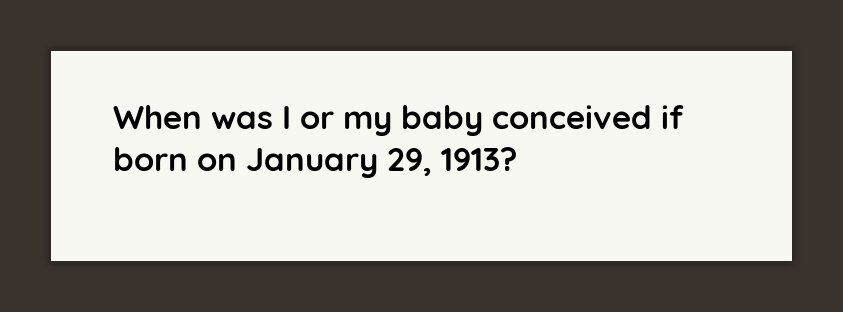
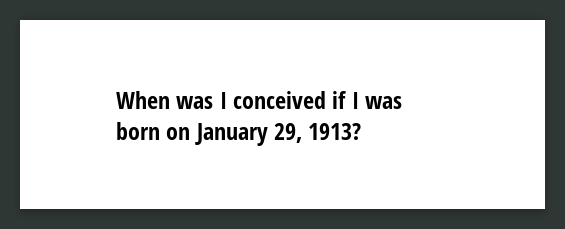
- When was I or my baby conceived if born on January 29, 1913?
+ When was I conceived if I was born on January 29, 1913?

